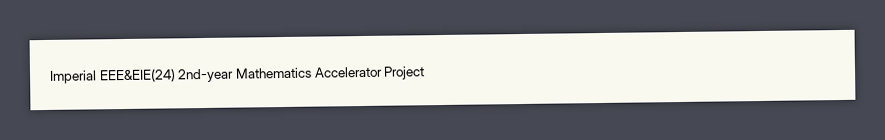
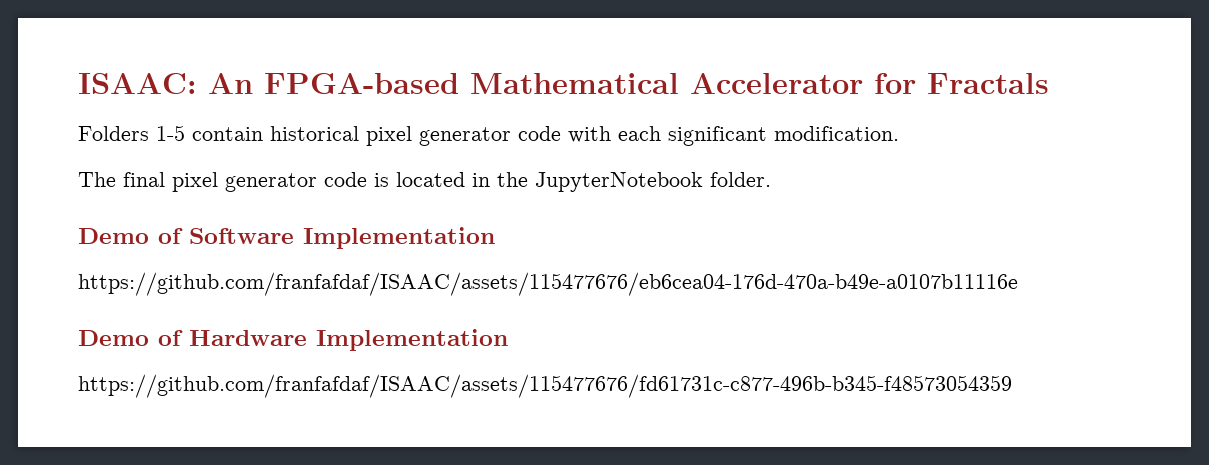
- Imperial EEE&EIE(24) 2nd-year Mathematics Accelerator Project
+ ISAAC: An FPGA-based Mathematical Accelerator for Fractals
+ Folders 1-5 contain historical pixel generator code with each significant modification.
+ The final pixel generator code is located in the JupyterNotebook folder.
+ Demo of Software Implementation
+ https://github.com/franfafdaf/ISAAC/assets/115477676/eb6cea04-176d-470a-b49e-a0107b11116e
+ Demo of Hardware Implementation
+ https://github.com/franfafdaf/ISAAC/assets/115477676/fd61731c-c877-496b-b345-f48573054359

